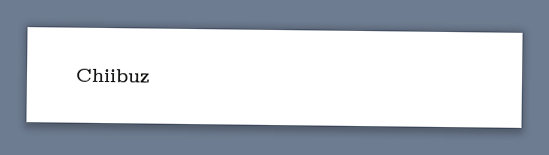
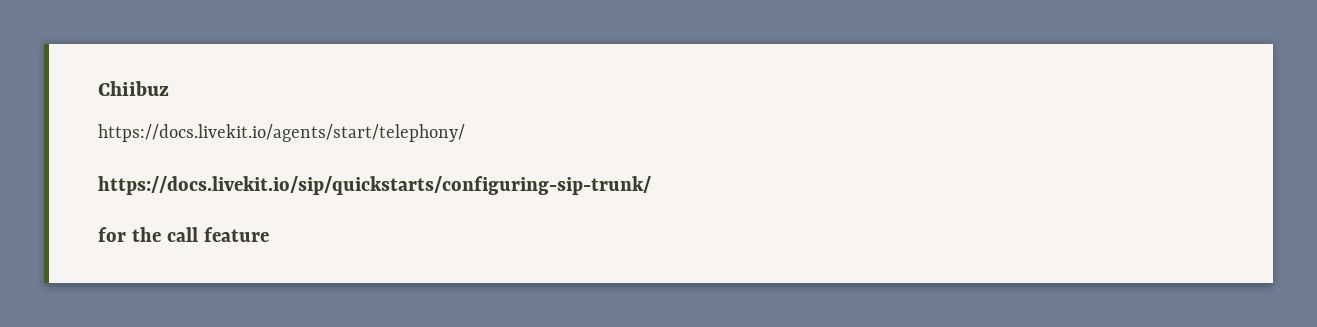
+ https://docs.livekit.io/agents/start/telephony/
+ https://docs.livekit.io/sip/quickstarts/configuring-sip-trunk/
+ for the call feature

